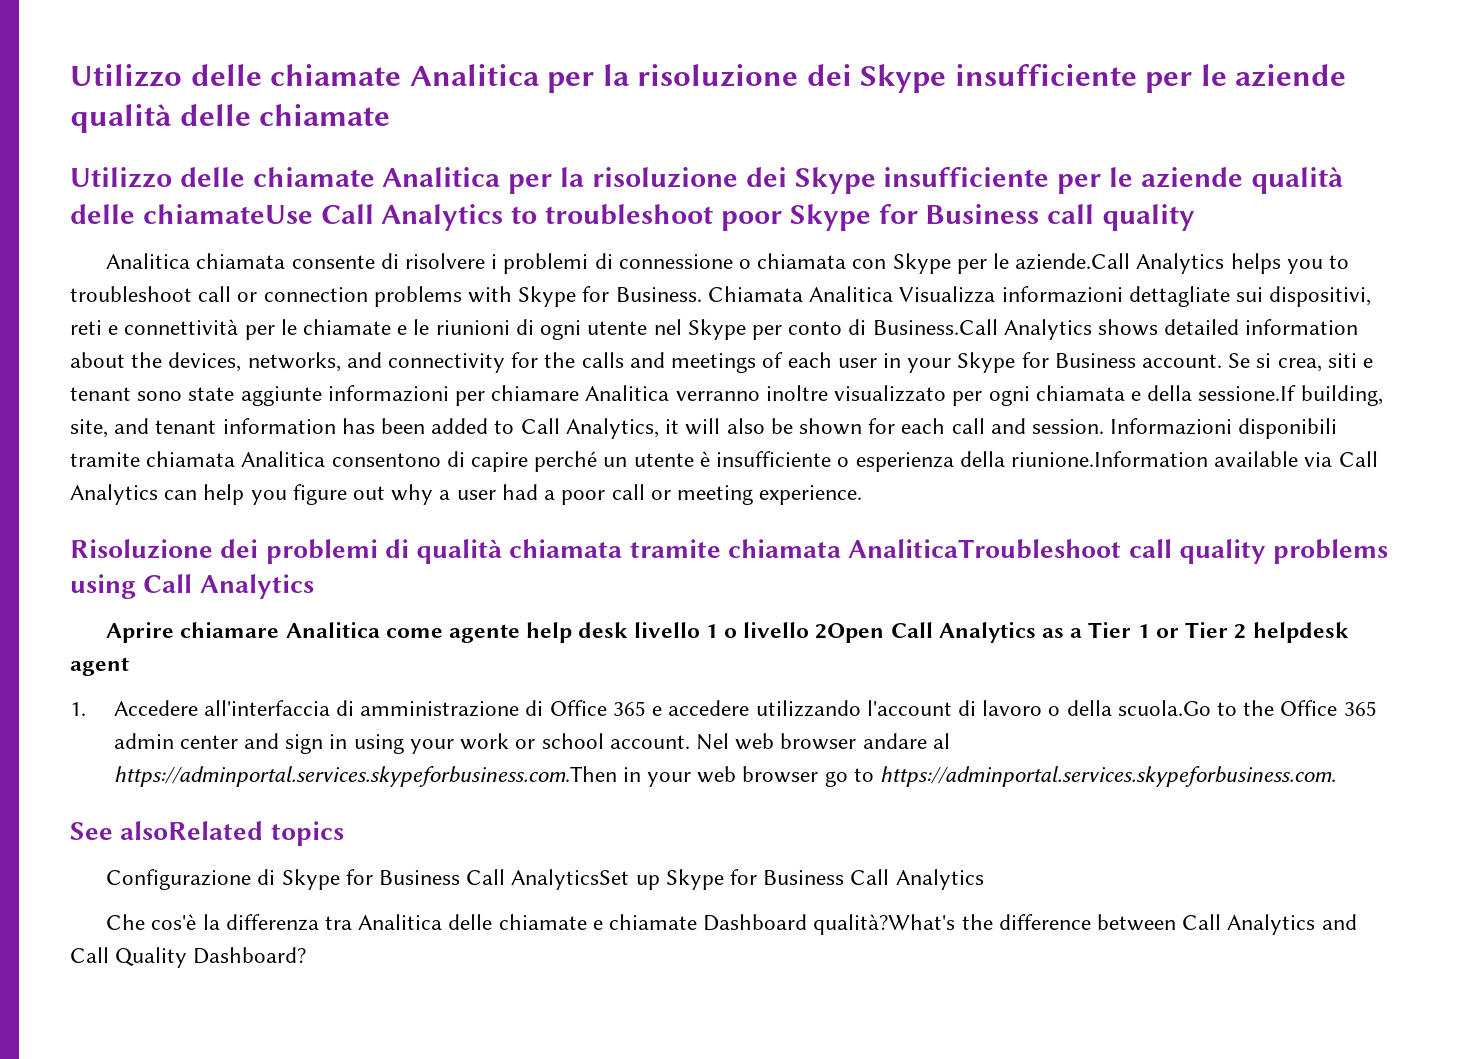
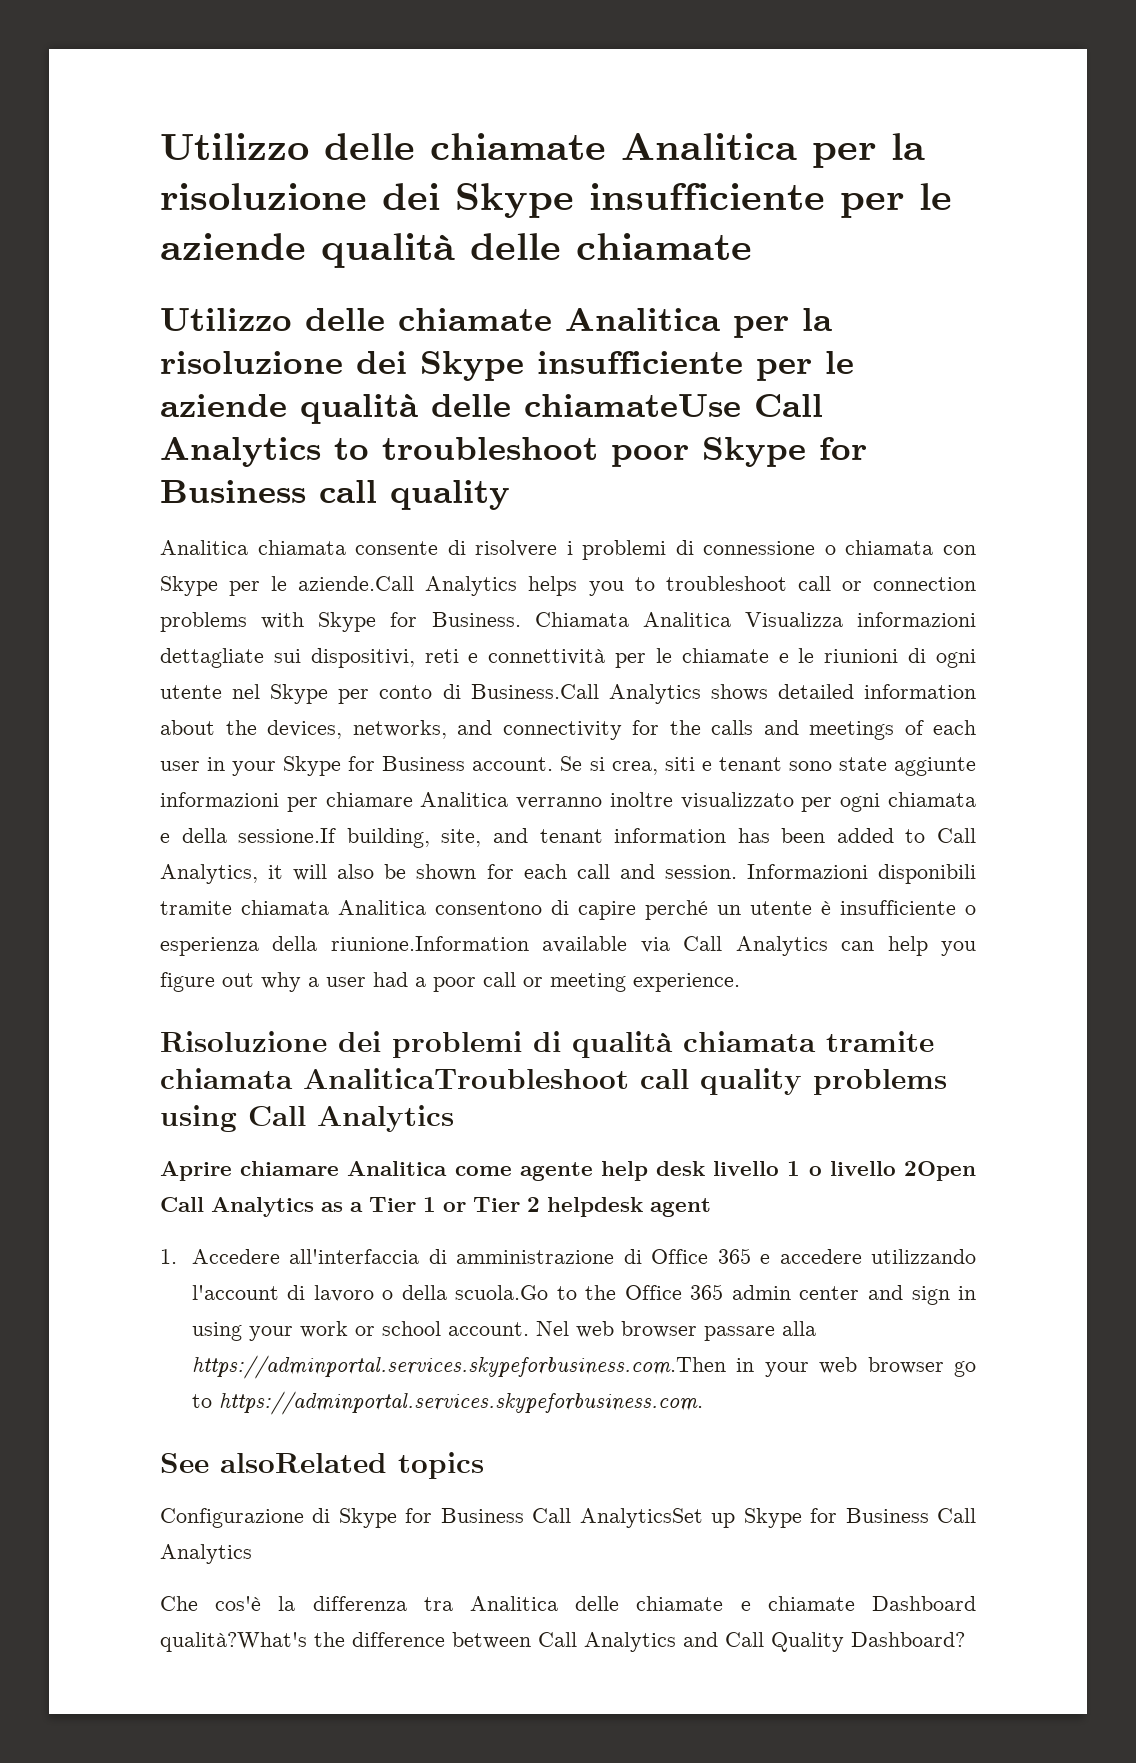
- Nel web browser andare al https://adminportal.services.skypeforbusiness.com.Then in your web browser go to https://adminportal.services.skypeforbusiness.com.
+ Nel web browser passare alla https://adminportal.services.skypeforbusiness.com.Then in your web browser go to https://adminportal.services.skypeforbusiness.com.

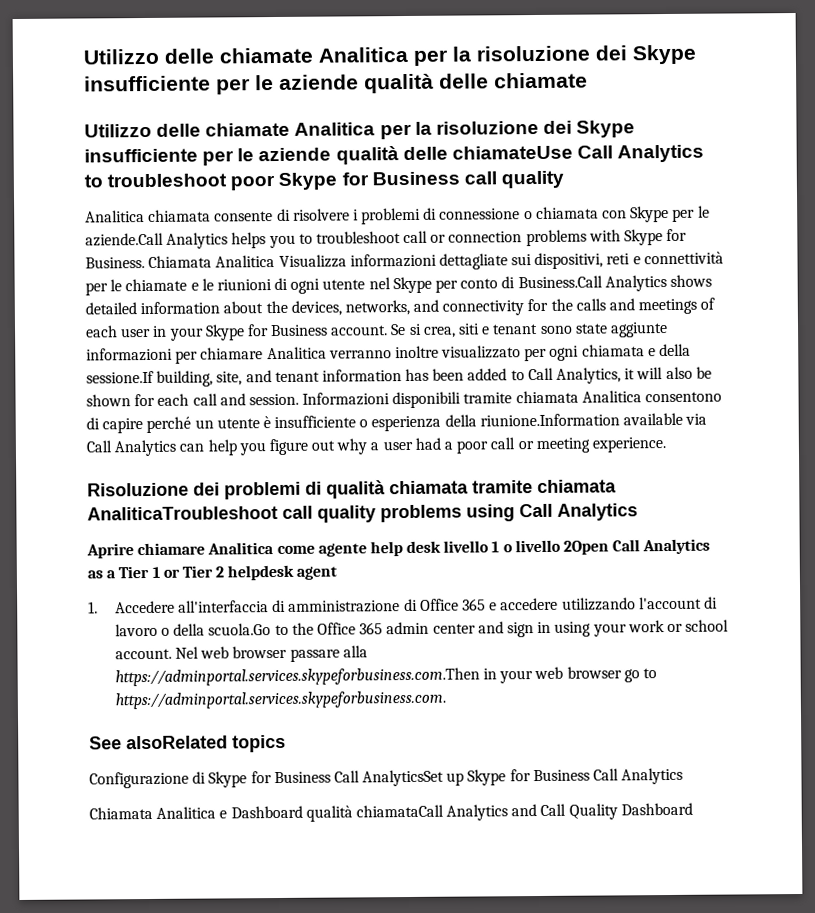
- Che cos'è la differenza tra Analitica delle chiamate e chiamate Dashboard qualità?What's the difference between Call Analytics and Call Quality Dashboard?
+ Chiamata Analitica e Dashboard qualità chiamataCall Analytics and Call Quality Dashboard

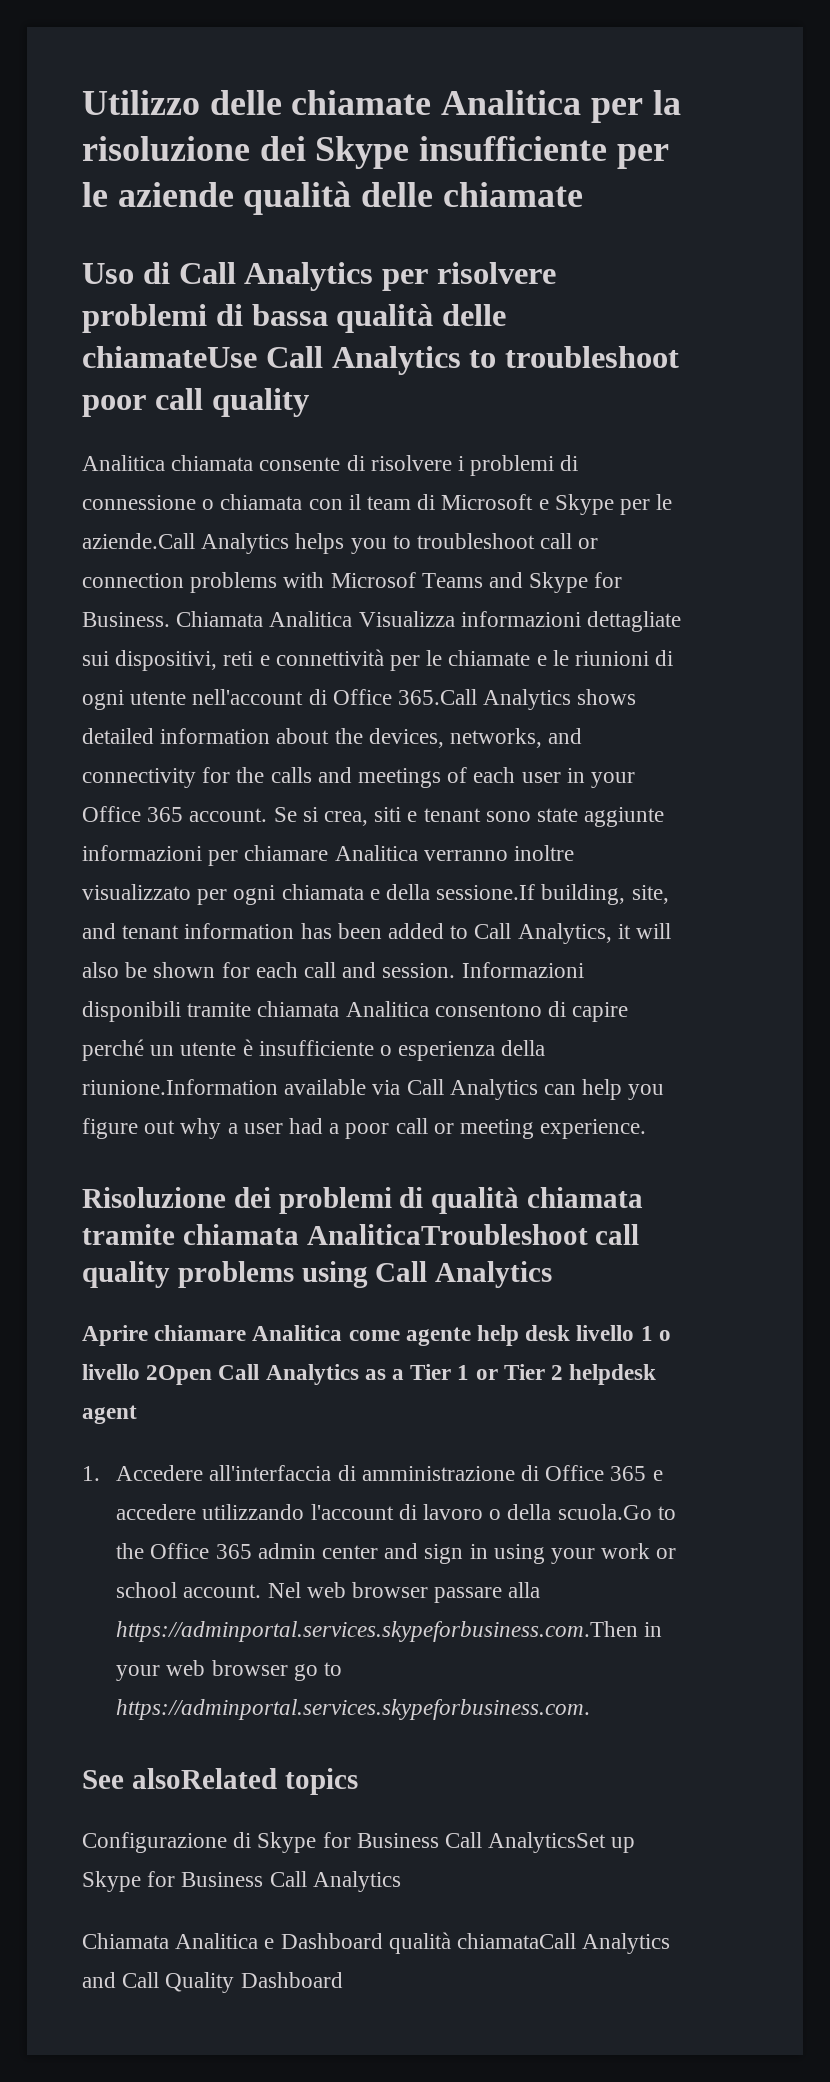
- Utilizzo delle chiamate Analitica per la risoluzione dei Skype insufficiente per le aziende qualità delle chiamateUse Call Analytics to troubleshoot poor Skype for Business call quality
+ Uso di Call Analytics per risolvere problemi di bassa qualità delle chiamateUse Call Analytics to troubleshoot poor call quality
- Analitica chiamata consente di risolvere i problemi di connessione o chiamata con Skype per le aziende.Call Analytics helps you to troubleshoot call or connection problems with Skype for Business.
+ Analitica chiamata consente di risolvere i problemi di connessione o chiamata con il team di Microsoft e Skype per le aziende.Call Analytics helps you to troubleshoot call or connection problems with Microsof Teams and Skype for Business.
- Chiamata Analitica Visualizza informazioni dettagliate sui dispositivi, reti e connettività per le chiamate e le riunioni di ogni utente nel Skype per conto di Business.Call Analytics shows detailed information about the devices, networks, and connectivity for the calls and meetings of each user in your Skype for Business account.
+ Chiamata Analitica Visualizza informazioni dettagliate sui dispositivi, reti e connettività per le chiamate e le riunioni di ogni utente nell'account di Office 365.Call Analytics shows detailed information about the devices, networks, and connectivity for the calls and meetings of each user in your Office 365 account.

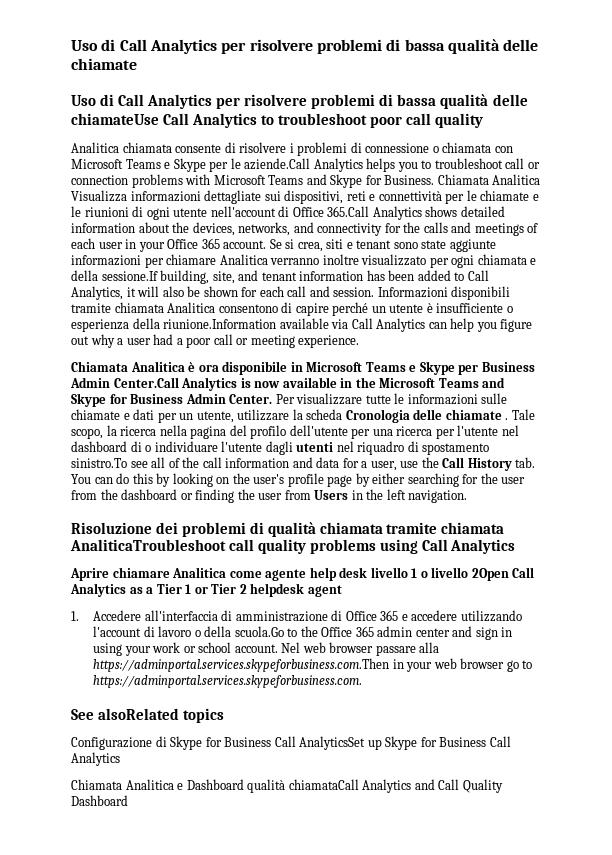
- Utilizzo delle chiamate Analitica per la risoluzione dei Skype insufficiente per le aziende qualità delle chiamate
+ Uso di Call Analytics per risolvere problemi di bassa qualità delle chiamate
- Analitica chiamata consente di risolvere i problemi di connessione o chiamata con il team di Microsoft e Skype per le aziende.Call Analytics helps you to troubleshoot call or connection problems with Microsof Teams and Skype for Business.
+ Analitica chiamata consente di risolvere i problemi di connessione o chiamata con Microsoft Teams e Skype per le aziende.Call Analytics helps you to troubleshoot call or connection problems with Microsoft Teams and Skype for Business.
+ Chiamata Analitica è ora disponibile in Microsoft Teams e Skype per Business Admin Center.Call Analytics is now available in the Microsoft Teams and Skype for Business Admin Center. Per visualizzare tutte le informazioni sulle chiamate e dati per un utente, utilizzare la scheda Cronologia delle chiamate . Tale scopo, la ricerca nella pagina del profilo dell'utente per una ricerca per l'utente nel dashboard di o individuare l'utente dagli utenti nel riquadro di spostamento sinistro.To see all of the call information and data for a user, use the Call History tab. You can do this by looking on the user's profile page by either searching for the user from the dashboard or finding the user from Users in the left navigation.

